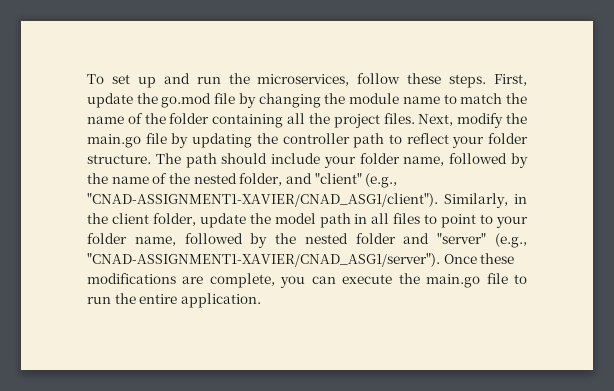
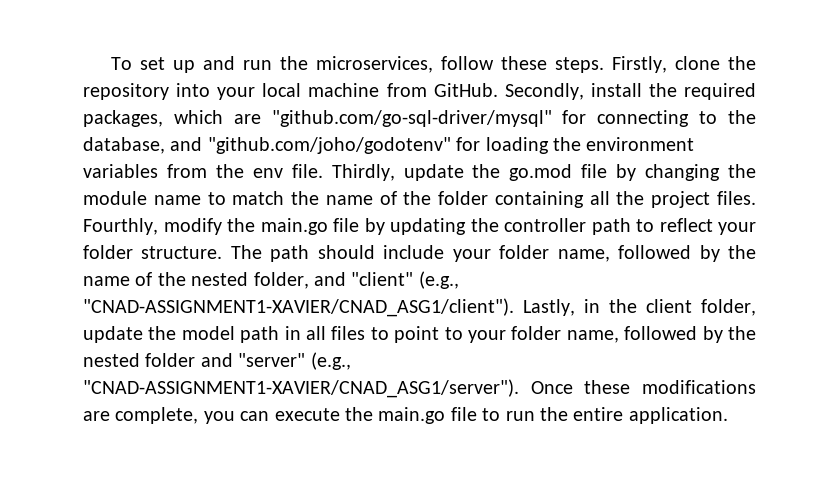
- First, update the go.mod file by changing the module name to match the name of the folder containing all the project files.
+ Firstly, clone the repository into your local machine from GitHub. Secondly, install the required packages, which are "github.com/go-sql-driver/mysql" for connecting to the database, and "github.com/joho/godotenv" for loading the environment variables from the env file. Thirdly, update the go.mod file by changing the module name to match the name of the folder containing all the project files.
- Next, modify the main.go file by updating the controller path to reflect your folder structure.
+ Fourthly, modify the main.go file by updating the controller path to reflect your folder structure.
- Similarly, in the client folder, update the model path in all files to point to your folder name, followed by the nested folder and "server" (e.g., "CNAD-ASSIGNMENT1-XAVIER/CNAD_ASG1/server").
+ Lastly, in the client folder, update the model path in all files to point to your folder name, followed by the nested folder and "server" (e.g., "CNAD-ASSIGNMENT1-XAVIER/CNAD_ASG1/server").

